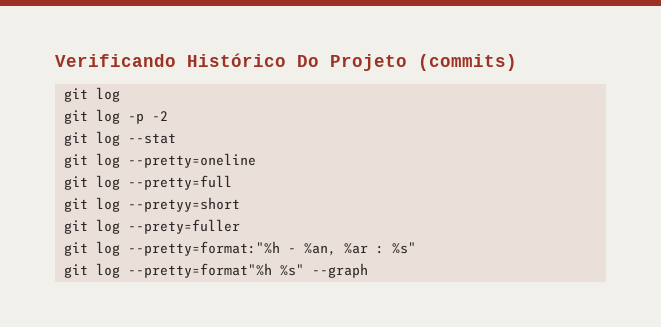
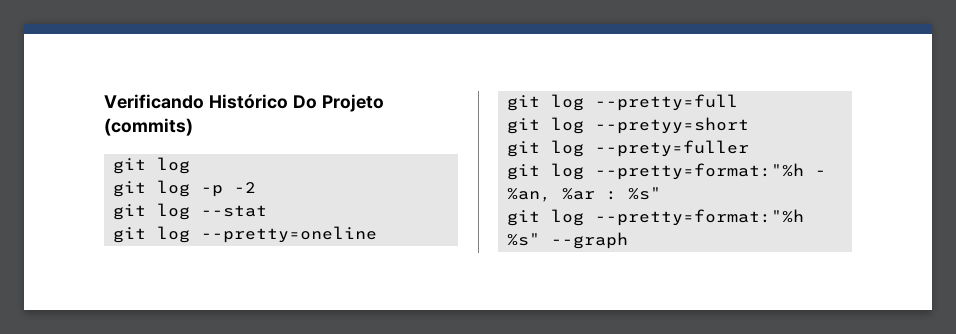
- git log --pretty=format"%h %s" --graph
+ git log --pretty=format:"%h %s" --graph

